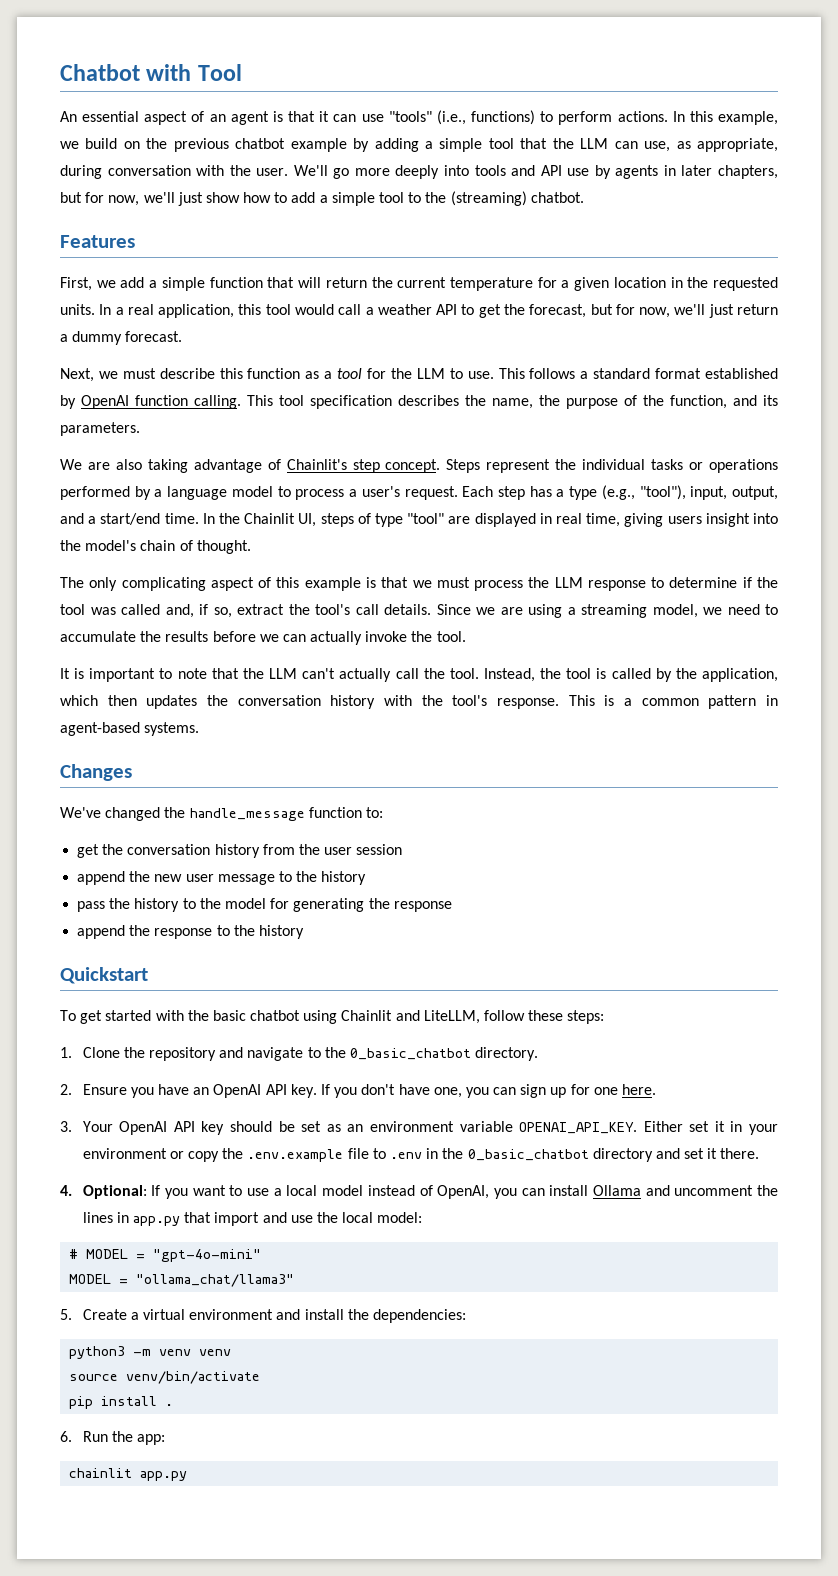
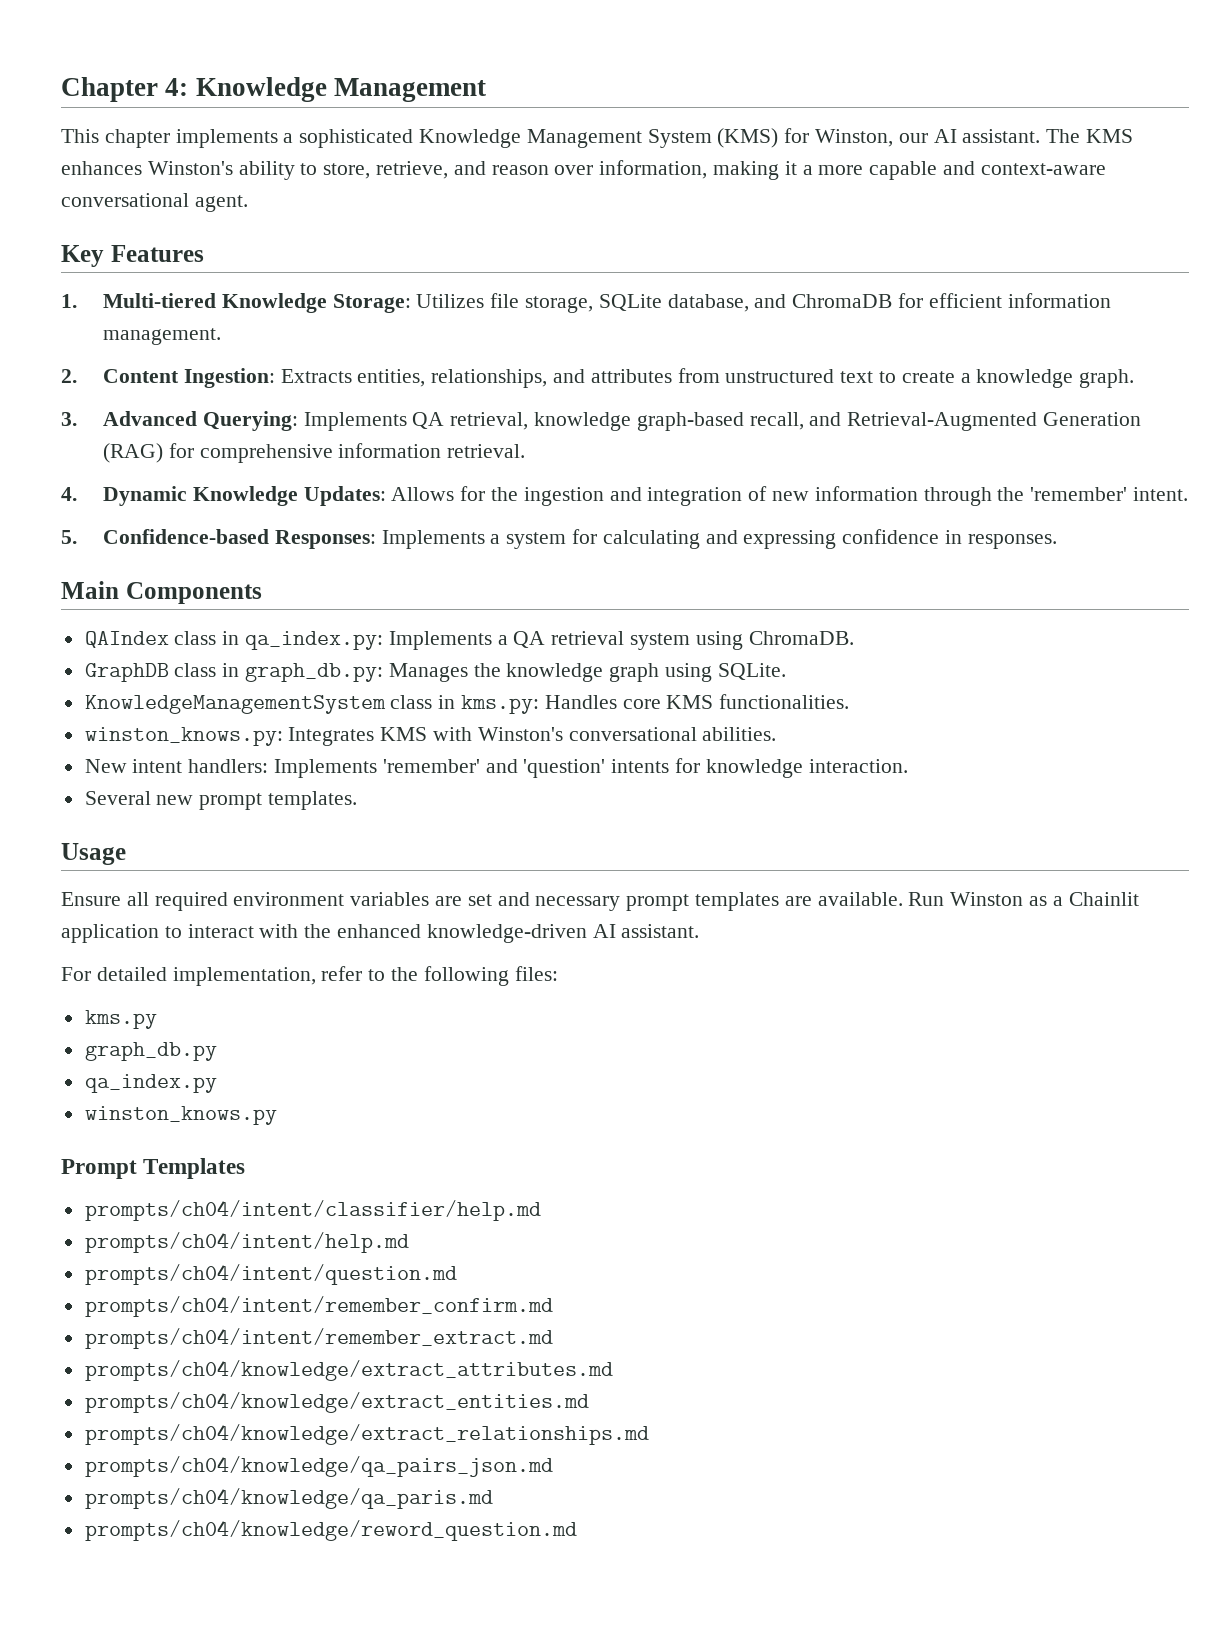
- Chatbot with Tool
- An essential aspect of an agent is that it can use "tools" (i.e., functions) to perform actions. In this example, we build on the previous chatbot example by adding a simple tool that the LLM can use, as appropriate, during conversation with the user. We'll go more deeply into tools and API use by agents in later chapters, but for now, we'll just show how to add a simple tool to the (streaming) chatbot.
- Features
- First, we add a simple function that will return the current temperature for a given location in the requested units. In a real application, this tool would call a weather API to get the forecast, but for now, we'll just return a dummy forecast.
- Next, we must describe this function as a tool for the LLM to use. This follows a standard format established by OpenAI function calling. This tool specification describes the name, the purpose of the function, and its parameters.
- We are also taking advantage of Chainlit's step concept. Steps represent the individual tasks or operations performed by a language model to process a user's request. Each step has a type (e.g., "tool"), input, output, and a start/end time. In the Chainlit UI, steps of type "tool" are displayed in real time, giving users insight into the model's chain of thought.
- The only complicating aspect of this example is that we must process the LLM response to determine if the tool was called and, if so, extract the tool's call details. Since we are using a streaming model, we need to accumulate the results before we can actually invoke the tool.
- It is important to note that the LLM can't actually call the tool. Instead, the tool is called by the application, which then updates the conversation history with the tool's response. This is a common pattern in agent-based systems.
- Changes
- We've changed the handle_message function to:
- get the conversation history from the user session
- append the new user message to the history
- pass the history to the model for generating the response
- append the response to the history
- Quickstart
- To get started with the basic chatbot using Chainlit and LiteLLM, follow these steps:
- 1. Clone the repository and navigate to the 0_basic_chatbot directory.
- 2. Ensure you have an OpenAI API key. If you don't have one, you can sign up for one here.
- 3. Your OpenAI API key should be set as an environment variable OPENAI_API_KEY. Either set it in your environment or copy the .env.example file to .env in the 0_basic_chatbot directory and set it there.
- 4. Optional: If you want to use a local model instead of OpenAI, you can install Ollama and uncomment the lines in app.py that import and use the local model:
- # MODEL = "gpt-4o-mini"
- MODEL = "ollama_chat/llama3"
- 5. Create a virtual environment and install the dependencies:
- python3 -m venv venv
- source venv/bin/activate
- pip install .
- 6. Run the app:
- chainlit app.py
+ Chapter 4: Knowledge Management
+ This chapter implements a sophisticated Knowledge Management System (KMS) for Winston, our AI assistant. The KMS enhances Winston's ability to store, retrieve, and reason over information, making it a more capable and context-aware conversational agent.
+ Key Features
+ 1. Multi-tiered Knowledge Storage: Utilizes file storage, SQLite database, and ChromaDB for efficient information management.
+ 2. Content Ingestion: Extracts entities, relationships, and attributes from unstructured text to create a knowledge graph.
+ 3. Advanced Querying: Implements QA retrieval, knowledge graph-based recall, and Retrieval-Augmented Generation (RAG) for comprehensive information retrieval.
+ 4. Dynamic Knowledge Updates: Allows for the ingestion and integration of new information through the 'remember' intent.
+ 5. Confidence-based Responses: Implements a system for calculating and expressing confidence in responses.
+ Main Components
+ QAIndex class in qa_index.py: Implements a QA retrieval system using ChromaDB.
+ GraphDB class in graph_db.py: Manages the knowledge graph using SQLite.
+ KnowledgeManagementSystem class in kms.py: Handles core KMS functionalities.
+ winston_knows.py: Integrates KMS with Winston's conversational abilities.
+ New intent handlers: Implements 'remember' and 'question' intents for knowledge interaction.
+ Several new prompt templates.
+ Usage
+ Ensure all required environment variables are set and necessary prompt templates are available. Run Winston as a Chainlit application to interact with the enhanced knowledge-driven AI assistant.
+ For detailed implementation, refer to the following files:
+ kms.py
+ graph_db.py
+ qa_index.py
+ winston_knows.py
+ Prompt Templates
+ prompts/ch04/intent/classifier/help.md
+ prompts/ch04/intent/help.md
+ prompts/ch04/intent/question.md
+ prompts/ch04/intent/remember_confirm.md
+ prompts/ch04/intent/remember_extract.md
+ prompts/ch04/knowledge/extract_attributes.md
+ prompts/ch04/knowledge/extract_entities.md
+ prompts/ch04/knowledge/extract_relationships.md
+ prompts/ch04/knowledge/qa_pairs_json.md
+ prompts/ch04/knowledge/qa_paris.md
+ prompts/ch04/knowledge/reword_question.md

